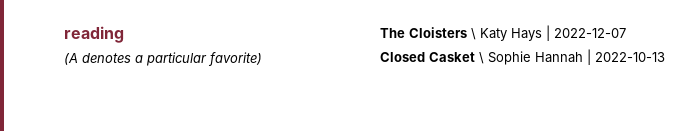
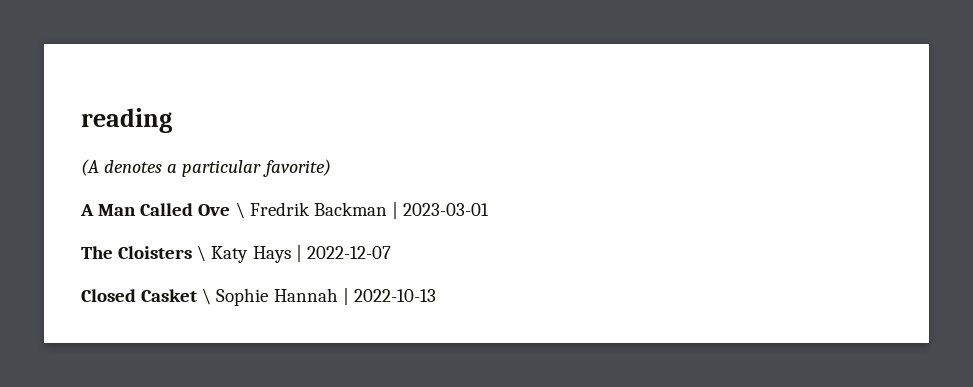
+ A Man Called Ove \ Fredrik Backman | 2023-03-01

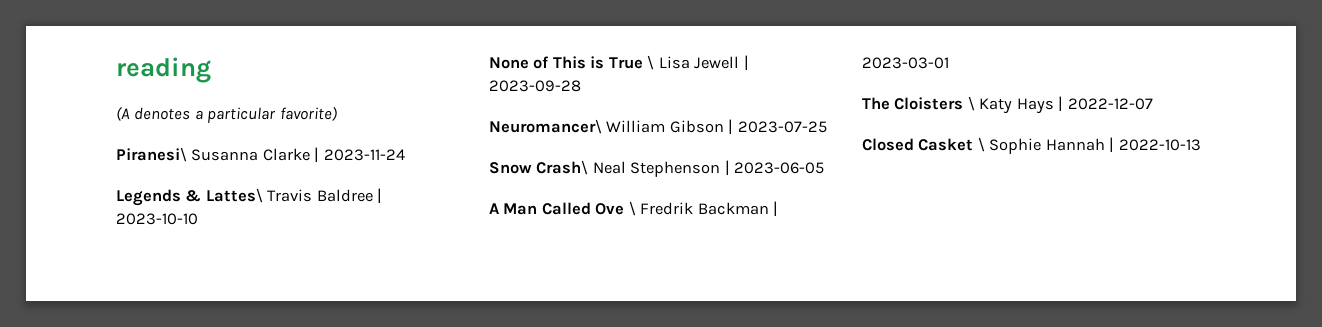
+ Piranesi\ Susanna Clarke | 2023-11-24
+ Legends & Lattes\ Travis Baldree | 2023-10-10
+ None of This is True \ Lisa Jewell | 2023-09-28
+ Neuromancer\ William Gibson | 2023-07-25
+ Snow Crash\ Neal Stephenson | 2023-06-05

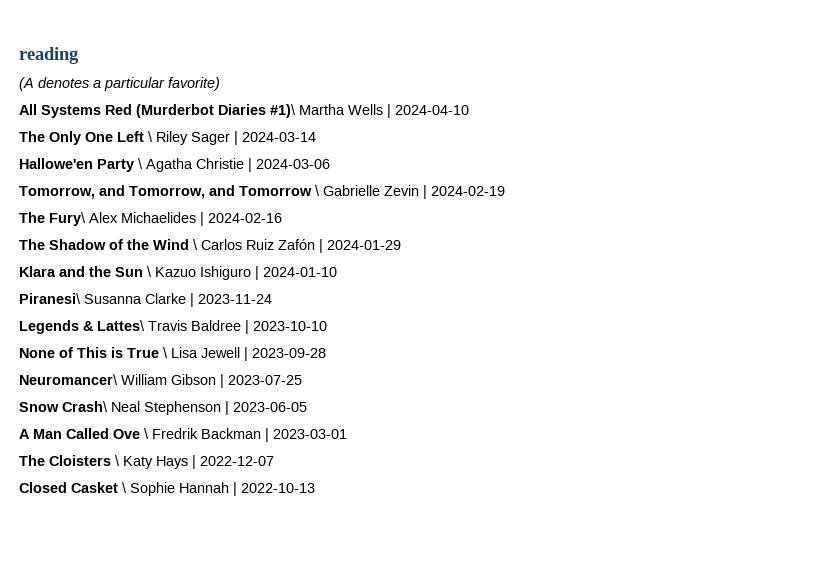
+ All Systems Red (Murderbot Diaries #1)\ Martha Wells | 2024-04-10
+ The Only One Left \ Riley Sager | 2024-03-14
+ Hallowe'en Party \ Agatha Christie | 2024-03-06
+ Tomorrow, and Tomorrow, and Tomorrow \ Gabrielle Zevin | 2024-02-19
+ The Fury\ Alex Michaelides | 2024-02-16
+ The Shadow of the Wind \ Carlos Ruiz Zafón | 2024-01-29
+ Klara and the Sun \ Kazuo Ishiguro | 2024-01-10

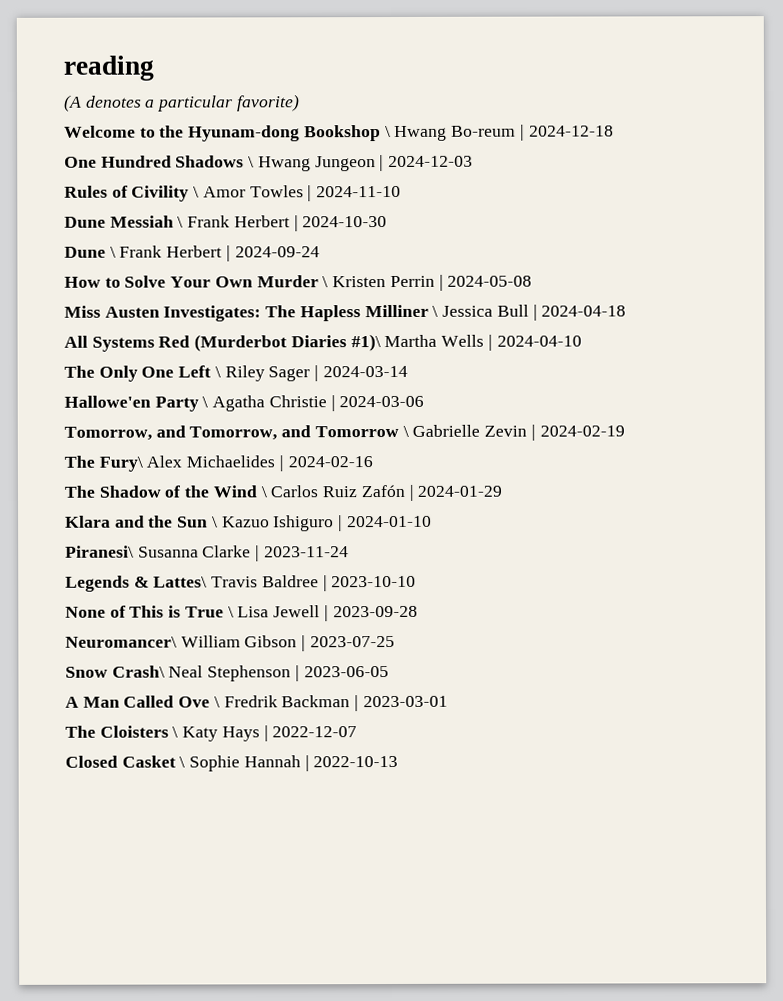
+ Welcome to the Hyunam-dong Bookshop \ Hwang Bo-reum | 2024-12-18
+ One Hundred Shadows \ Hwang Jungeon | 2024-12-03
+ Rules of Civility \ Amor Towles | 2024-11-10
+ Dune Messiah \ Frank Herbert | 2024-10-30
+ Dune \ Frank Herbert | 2024-09-24
+ How to Solve Your Own Murder \ Kristen Perrin | 2024-05-08
+ Miss Austen Investigates: The Hapless Milliner \ Jessica Bull | 2024-04-18

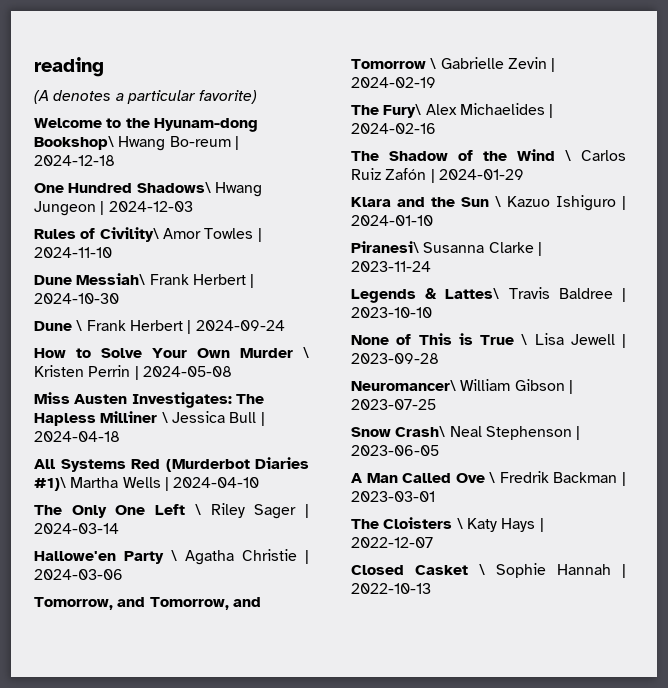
- Welcome to the Hyunam-dong Bookshop \ Hwang Bo-reum | 2024-12-18
+ Welcome to the Hyunam-dong Bookshop\ Hwang Bo-reum | 2024-12-18
- One Hundred Shadows \ Hwang Jungeon | 2024-12-03
+ One Hundred Shadows\ Hwang Jungeon | 2024-12-03
- Rules of Civility \ Amor Towles | 2024-11-10
+ Rules of Civility\ Amor Towles | 2024-11-10
- Dune Messiah \ Frank Herbert | 2024-10-30
+ Dune Messiah\ Frank Herbert | 2024-10-30

